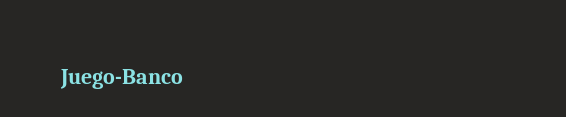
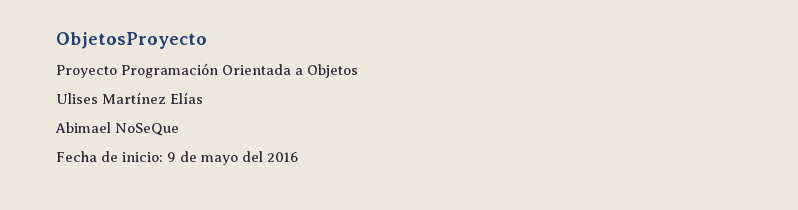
- Juego-Banco
+ ObjetosProyecto
+ Proyecto Programación Orientada a Objetos
+ Ulises Martínez Elías
+ Abimael NoSeQue
+ Fecha de inicio: 9 de mayo del 2016

